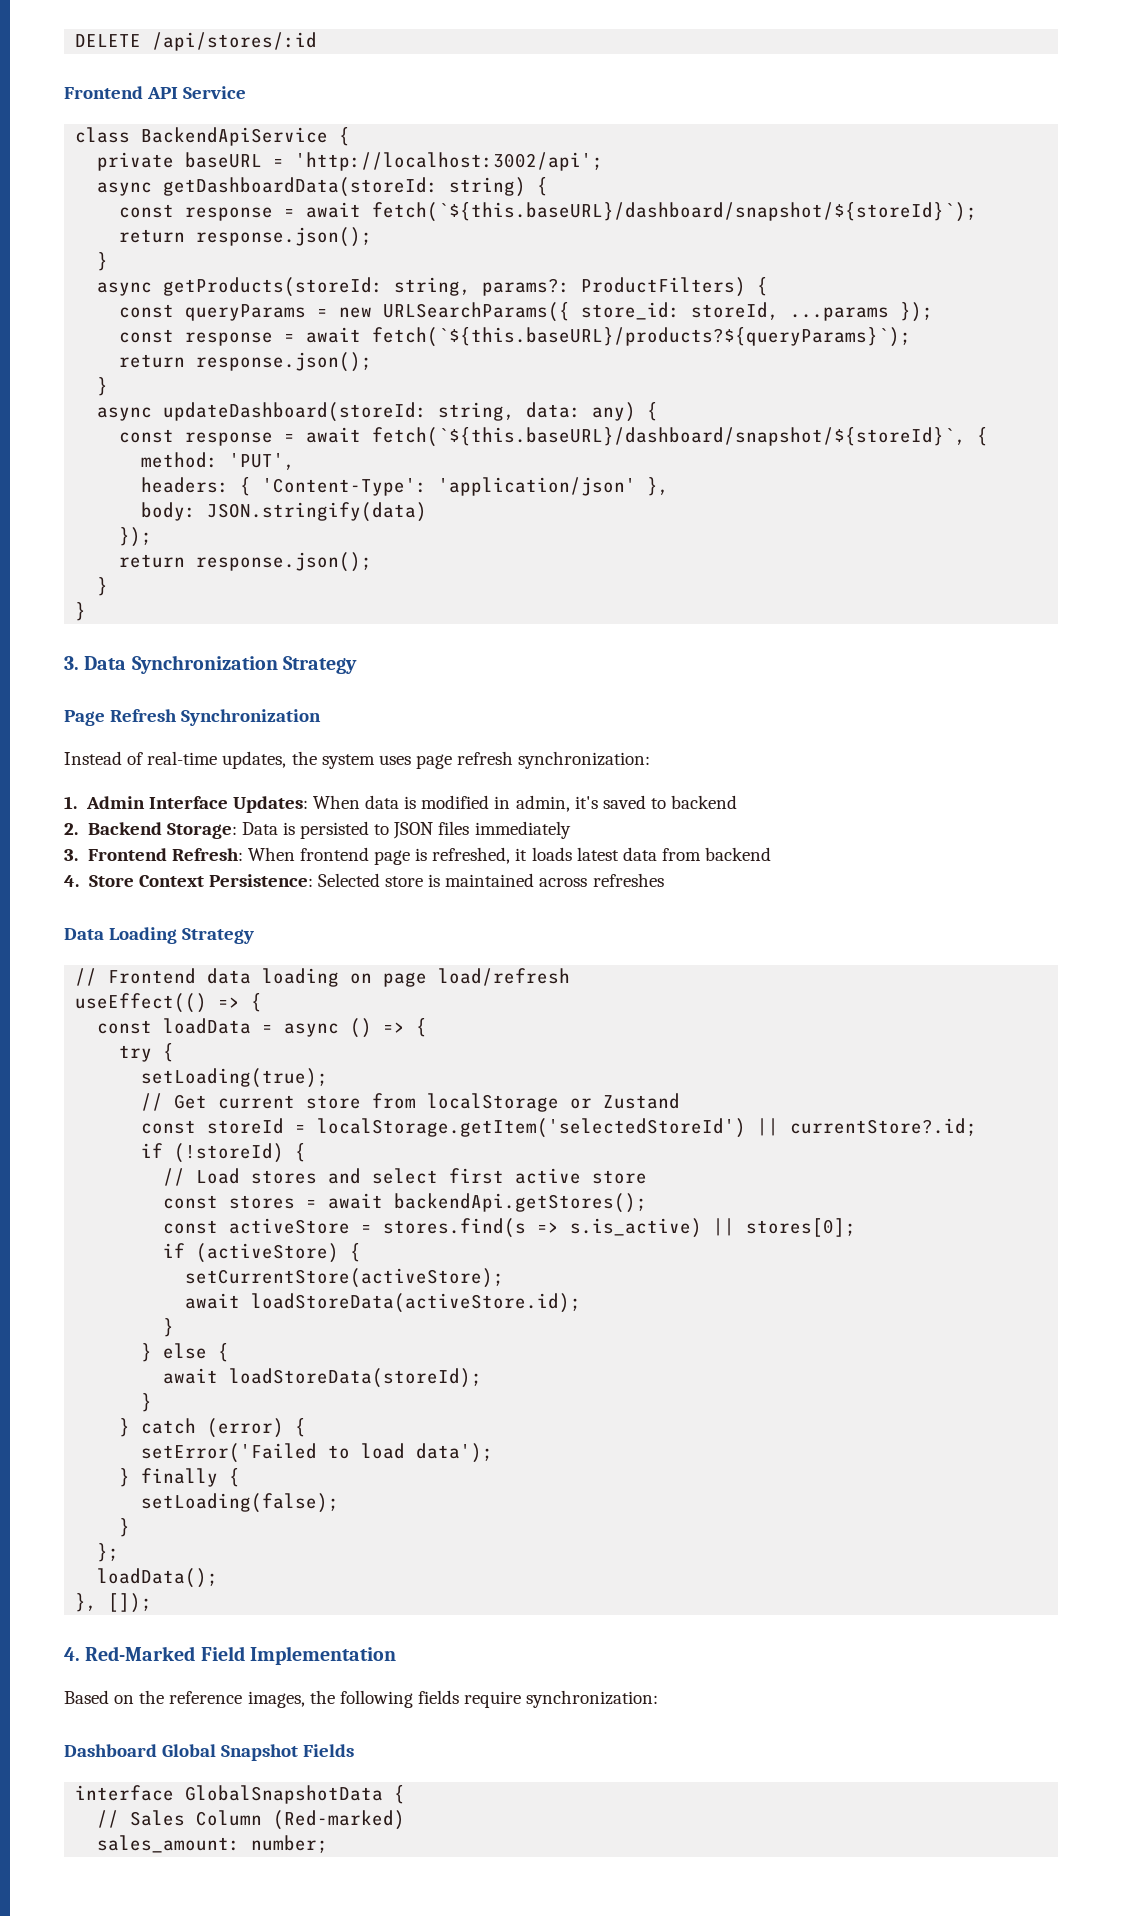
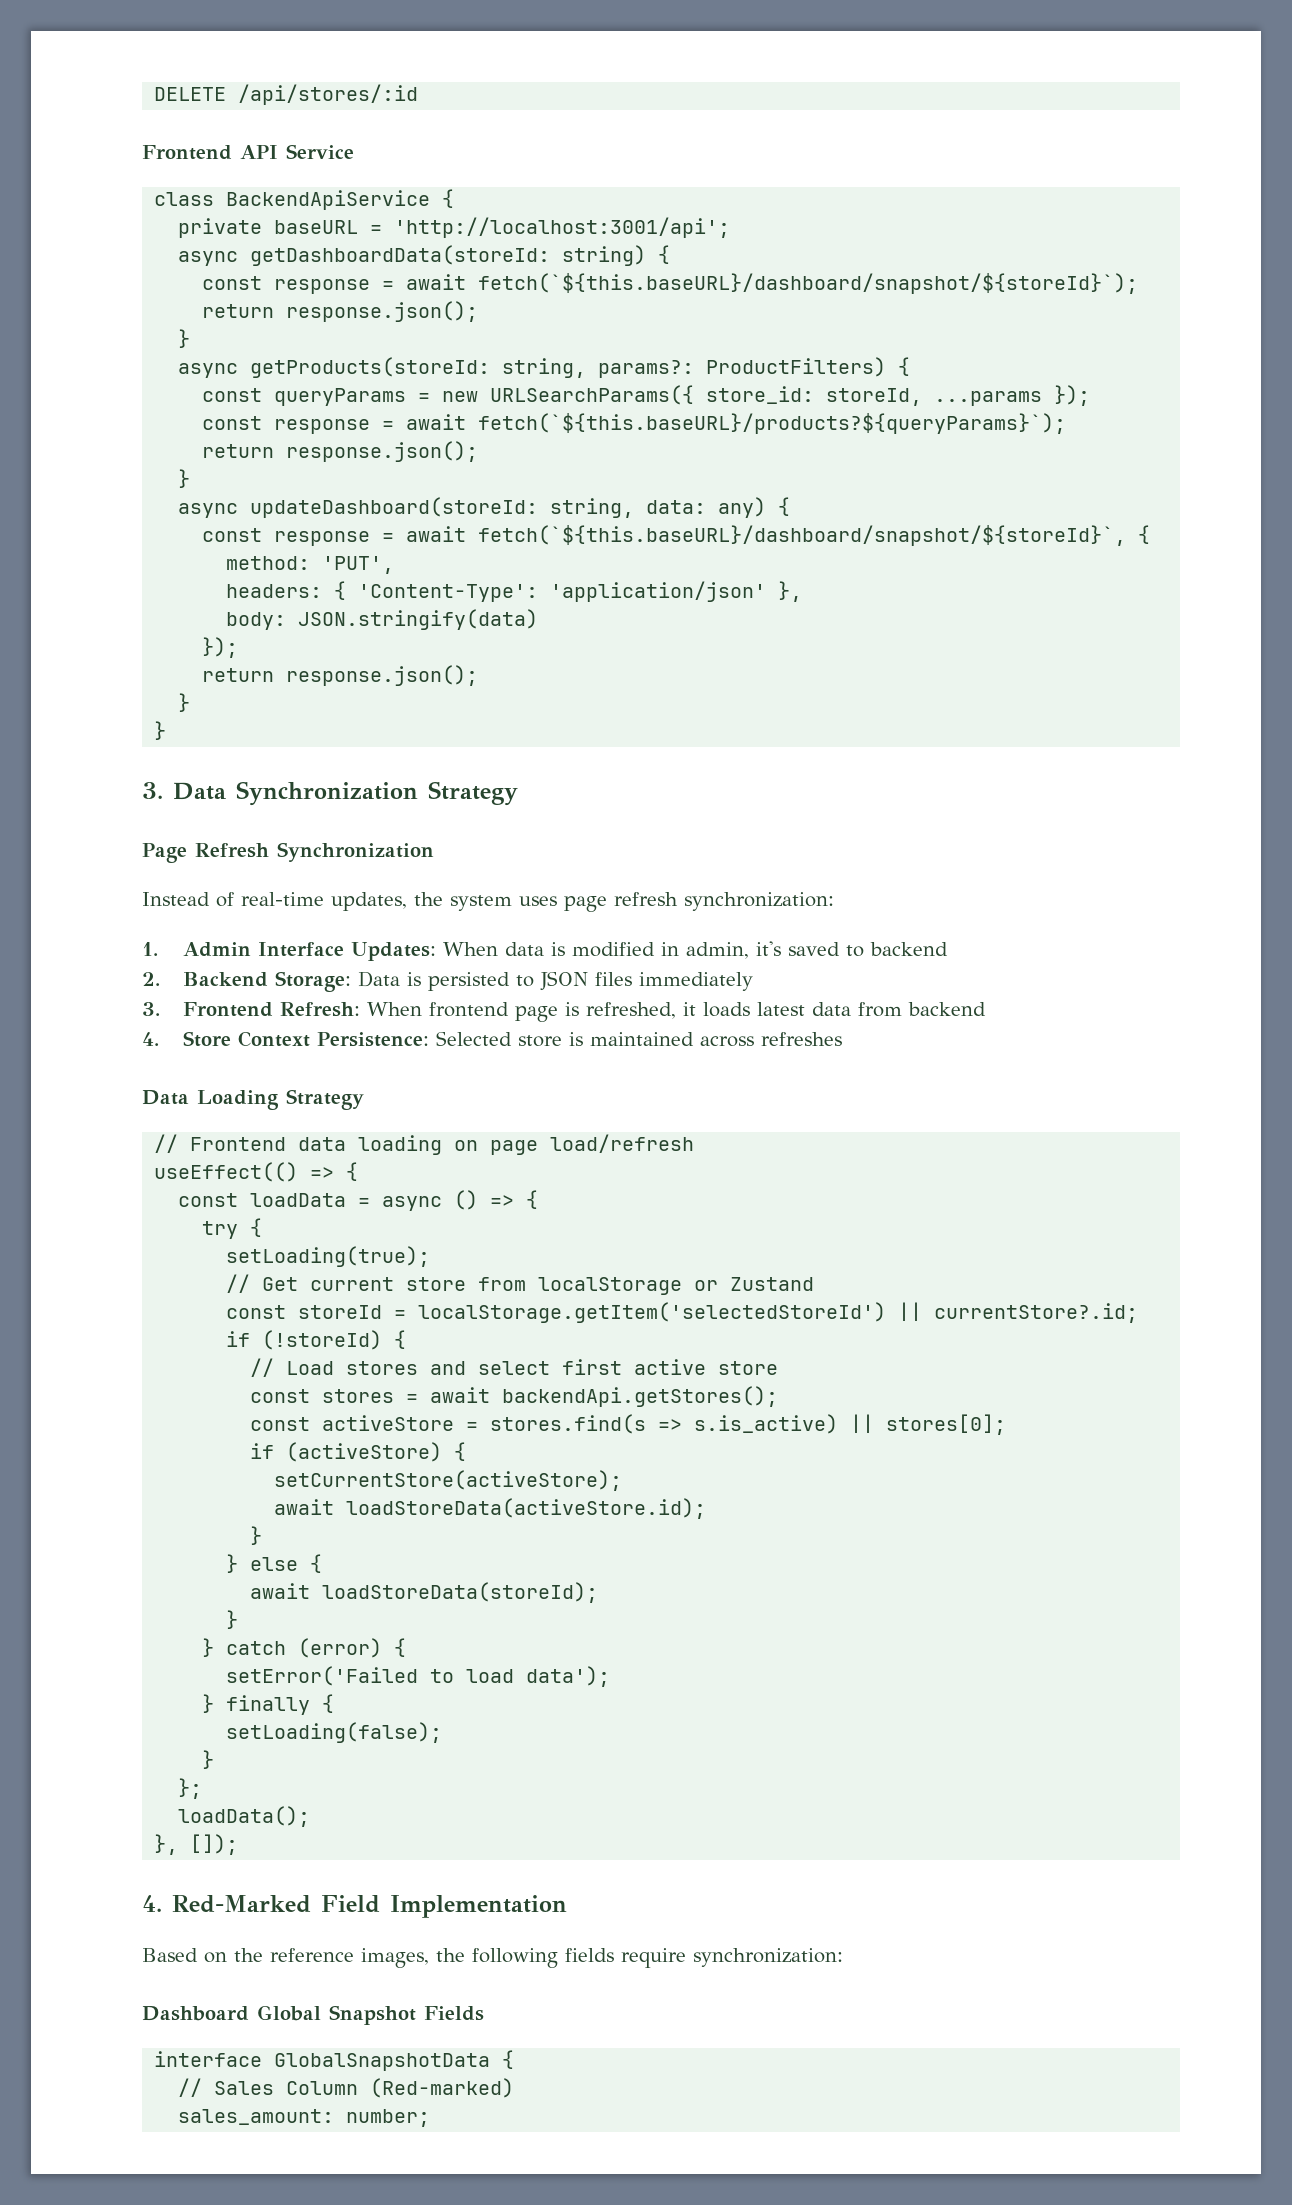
- private baseURL = 'http://localhost:3002/api';
+ private baseURL = 'http://localhost:3001/api';

